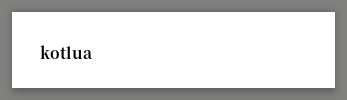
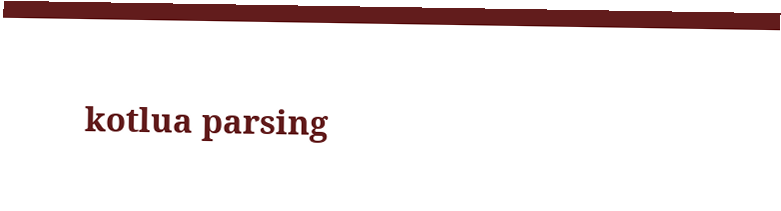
- kotlua
+ kotlua parsing

